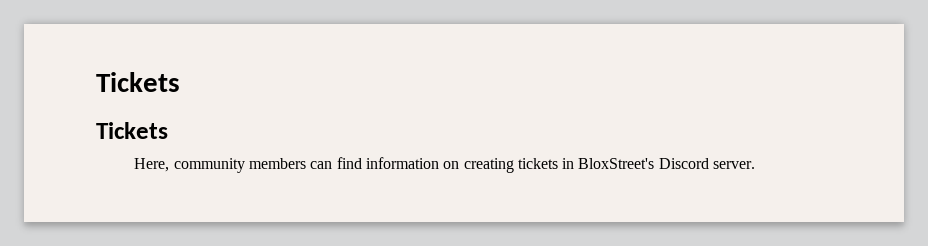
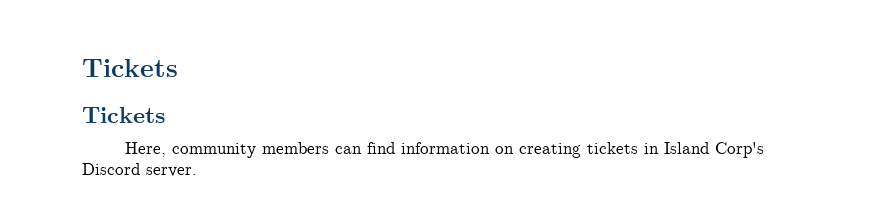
- Here, community members can find information on creating tickets in BloxStreet's Discord server.
+ Here, community members can find information on creating tickets in Island Corp's Discord server.

